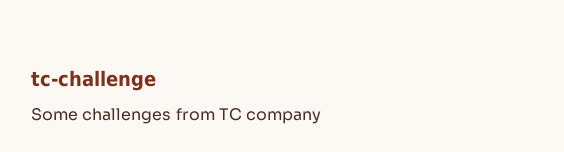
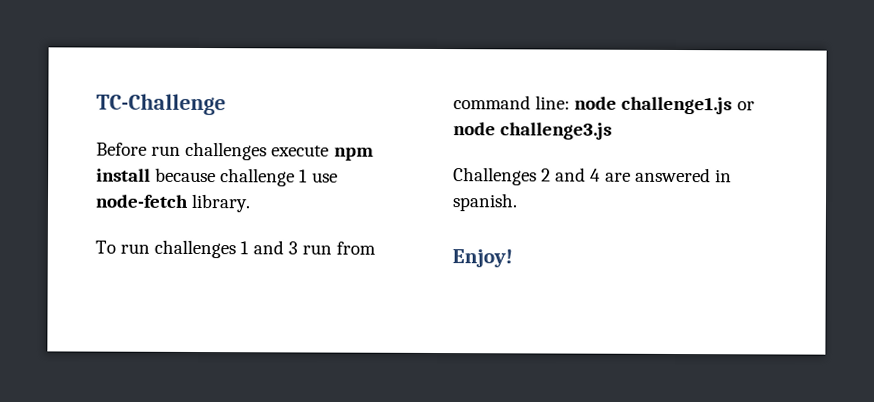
- tc-challenge
- Some challenges from TC company
+ TC-Challenge
+ Before run challenges execute npm install because challenge 1 use node-fetch library.
+ To run challenges 1 and 3 run from command line: node challenge1.js or node challenge3.js
+ Challenges 2 and 4 are answered in spanish.
+ Enjoy!

